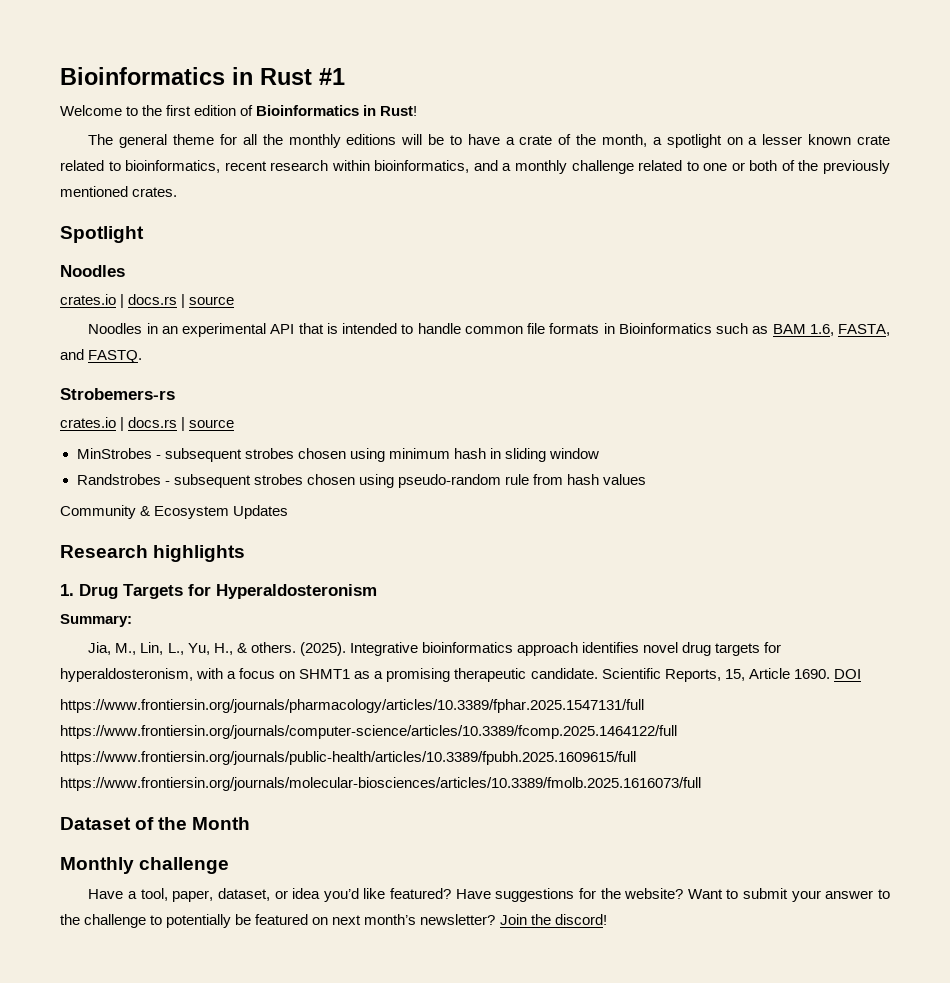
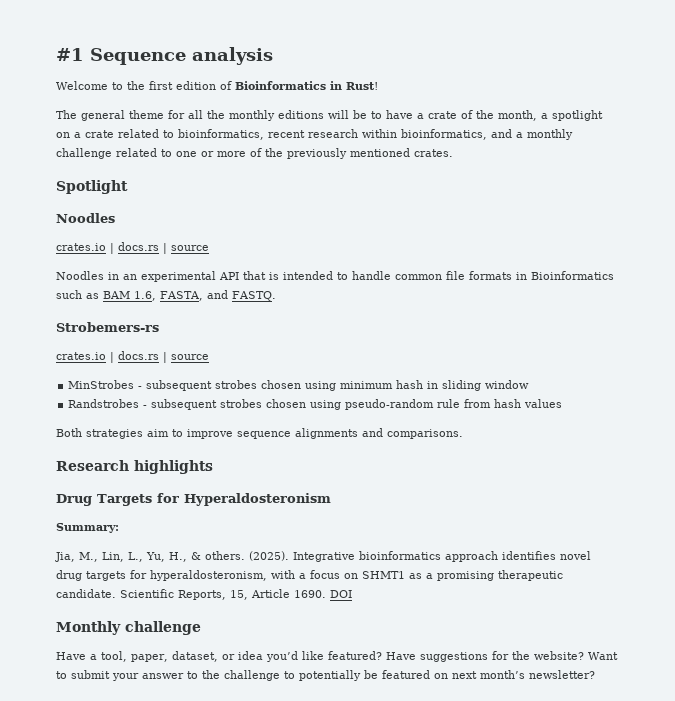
- Bioinformatics in Rust #1
+ #1 Sequence analysis
- The general theme for all the monthly editions will be to have a crate of the month, a spotlight on a lesser known crate related to bioinformatics, recent research within bioinformatics, and a monthly challenge related to one or both of the previously mentioned crates.
+ The general theme for all the monthly editions will be to have a crate of the month, a spotlight on a crate related to bioinformatics, recent research within bioinformatics, and a monthly challenge related to one or more of the previously mentioned crates.
- Community & Ecosystem Updates
+ Both strategies aim to improve sequence alignments and comparisons.
- 1. Drug Targets for Hyperaldosteronism
+ Drug Targets for Hyperaldosteronism
- https://www.frontiersin.org/journals/pharmacology/articles/10.3389/fphar.2025.1547131/full https://www.frontiersin.org/journals/computer-science/articles/10.3389/fcomp.2025.1464122/full https://www.frontiersin.org/journals/public-health/articles/10.3389/fpubh.2025.1609615/full https://www.frontiersin.org/journals/molecular-biosciences/articles/10.3389/fmolb.2025.1616073/full
- Dataset of the Month
- Join the discord!

